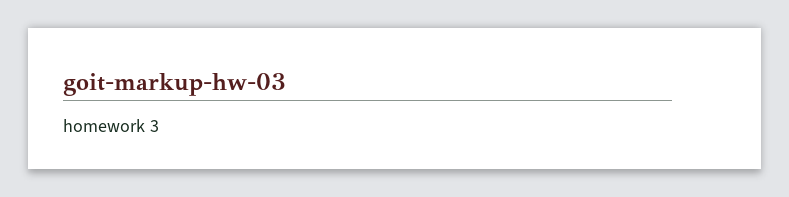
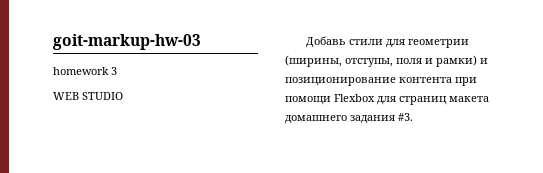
+ WEB STUDIO
+ Добавь стили для геометрии (ширины, отступы, поля и рамки) и позиционирование контента при помощи Flexbox для страниц макета домашнего задания #3.

